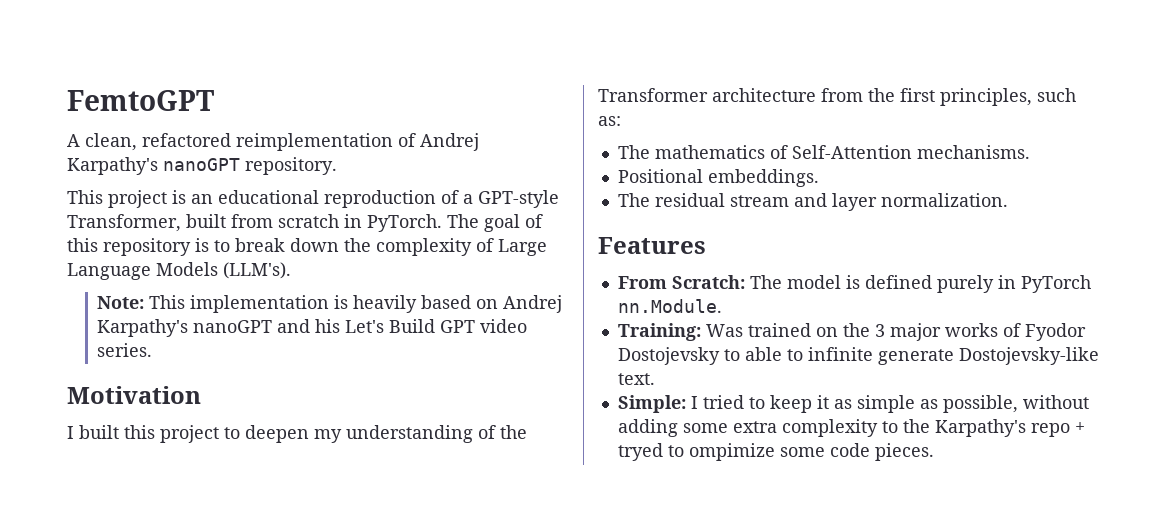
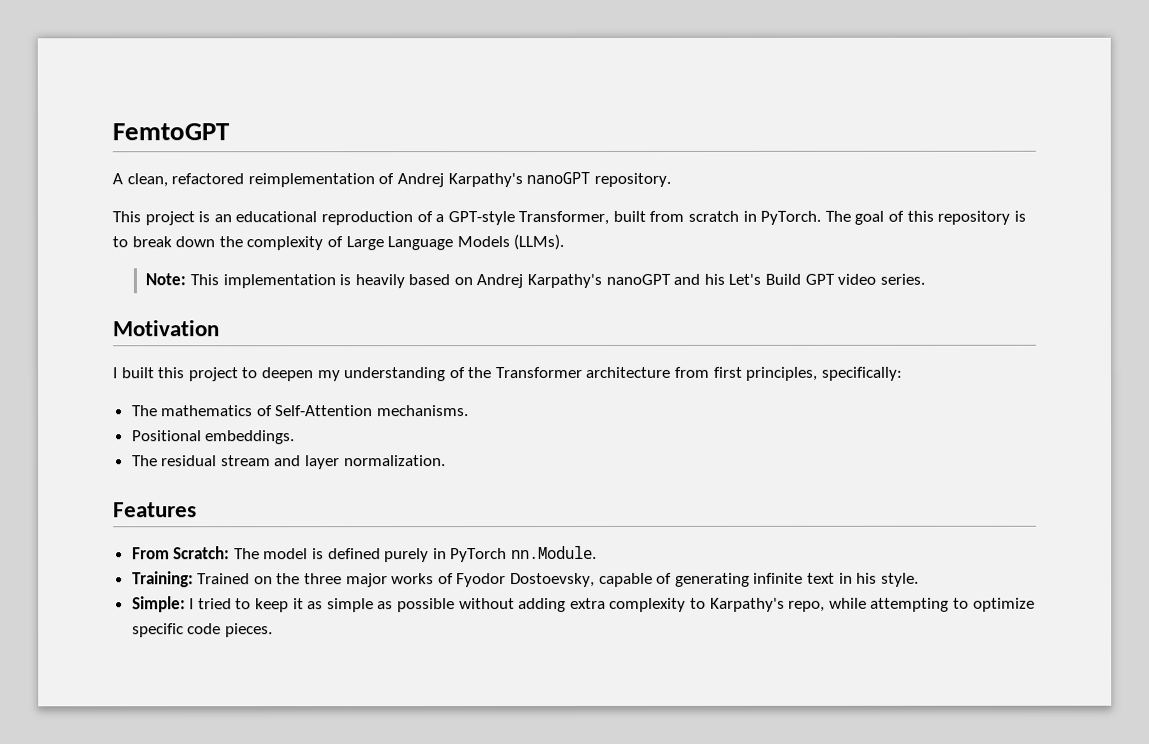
- The goal of this repository is to break down the complexity of Large Language Models (LLM's).
+ The goal of this repository is to break down the complexity of Large Language Models (LLMs).
- I built this project to deepen my understanding of the Transformer architecture from the first principles, such as:
+ I built this project to deepen my understanding of the Transformer architecture from first principles, specifically:
- Training: Was trained on the 3 major works of Fyodor Dostojevsky to able to infinite generate Dostojevsky-like text.
+ Training: Trained on the three major works of Fyodor Dostoevsky, capable of generating infinite text in his style.
- Simple: I tried to keep it as simple as possible, without adding some extra complexity to the Karpathy's repo + tryed to ompimize some code pieces.
+ Simple: I tried to keep it as simple as possible without adding extra complexity to Karpathy's repo, while attempting to optimize specific code pieces.

